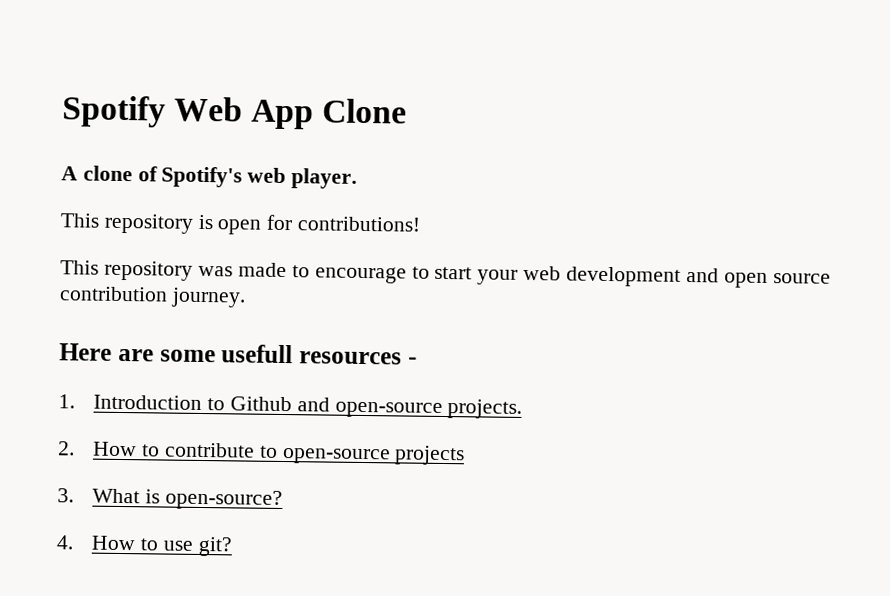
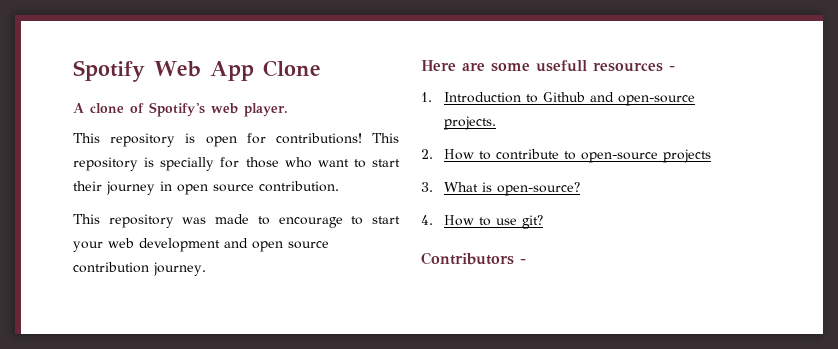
+ This repository is specially for those who want to start their journey in open source contribution.
+ Contributors -

